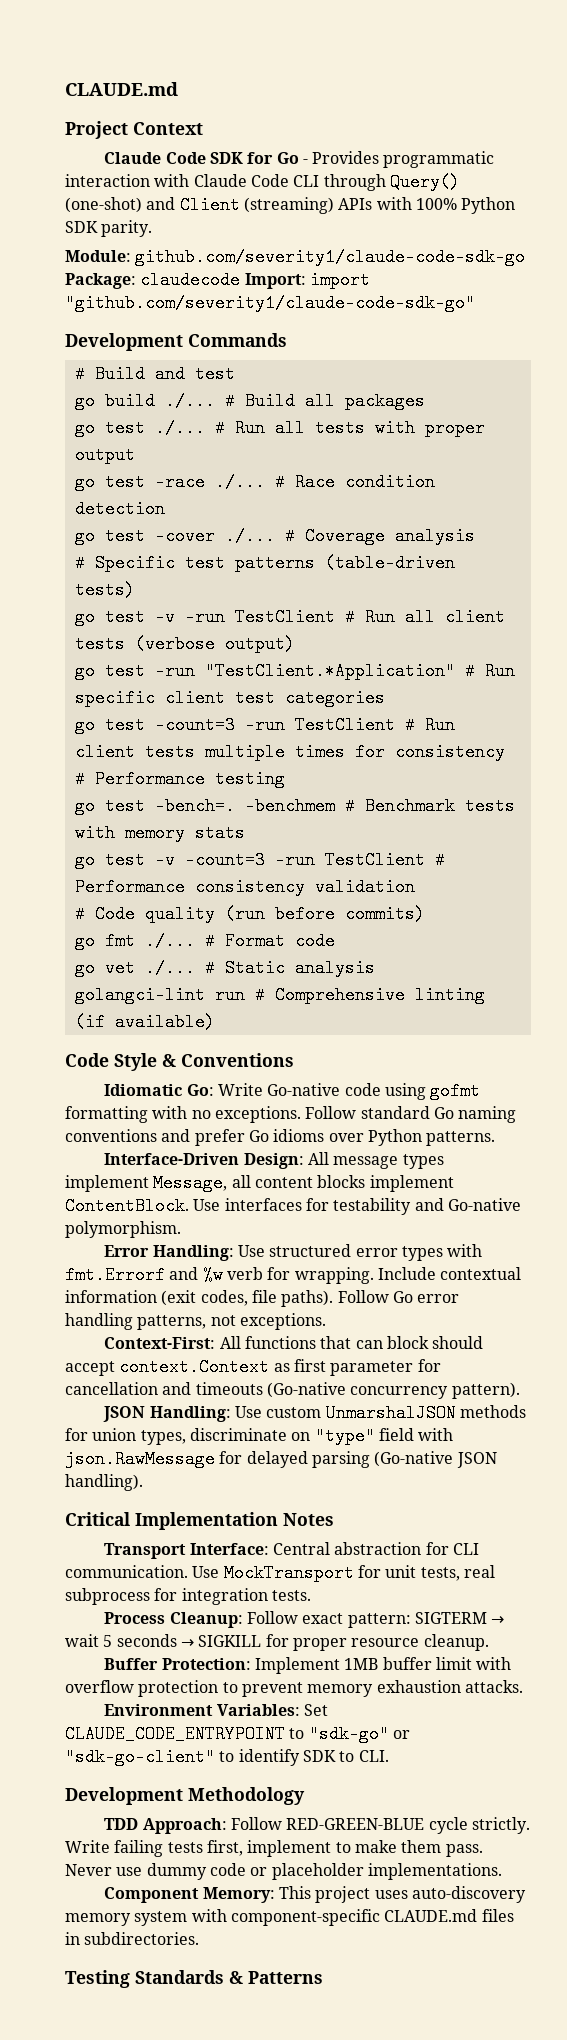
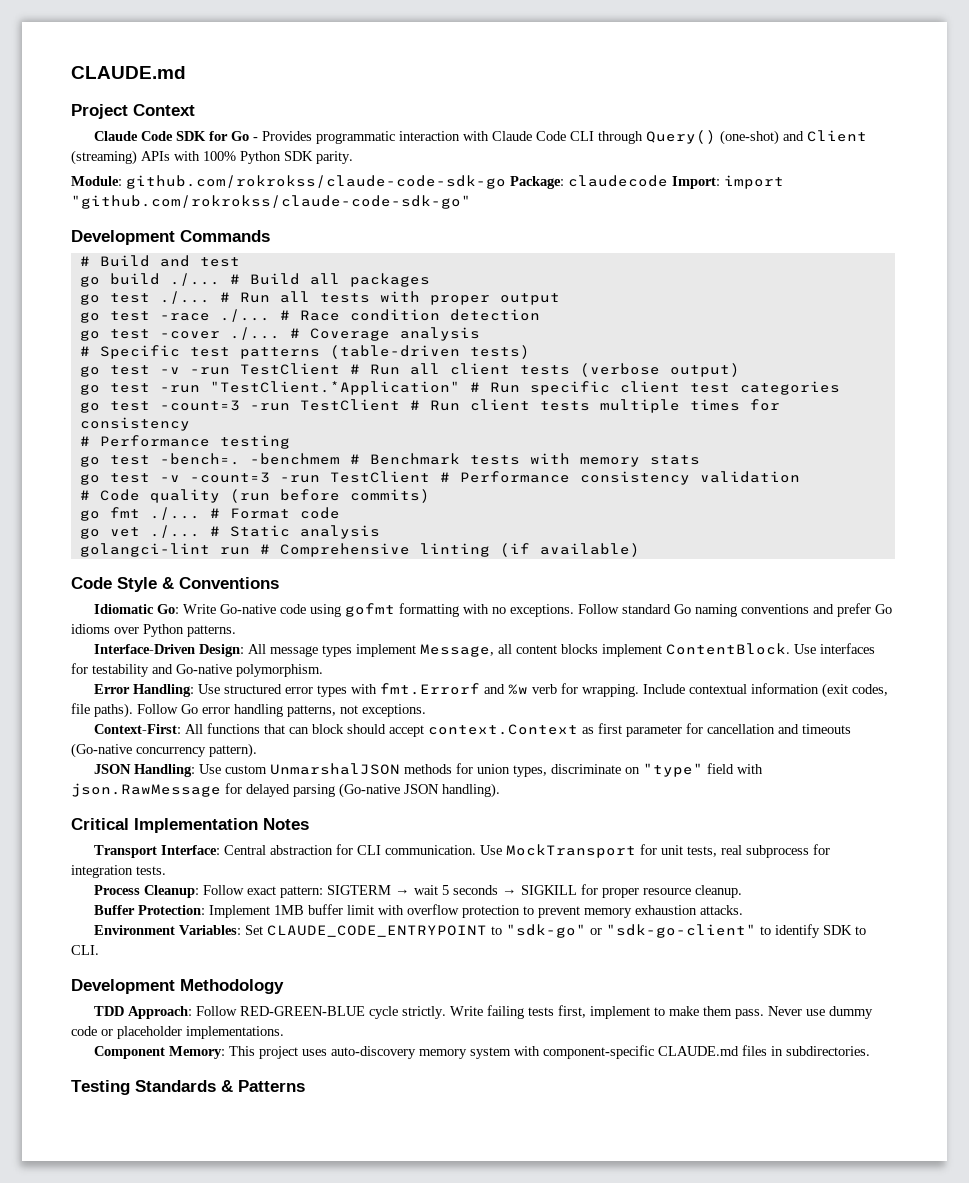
- Module: github.com/severity1/claude-code-sdk-go Package: claudecode Import: import "github.com/severity1/claude-code-sdk-go"
+ Module: github.com/rokrokss/claude-code-sdk-go Package: claudecode Import: import "github.com/rokrokss/claude-code-sdk-go"

